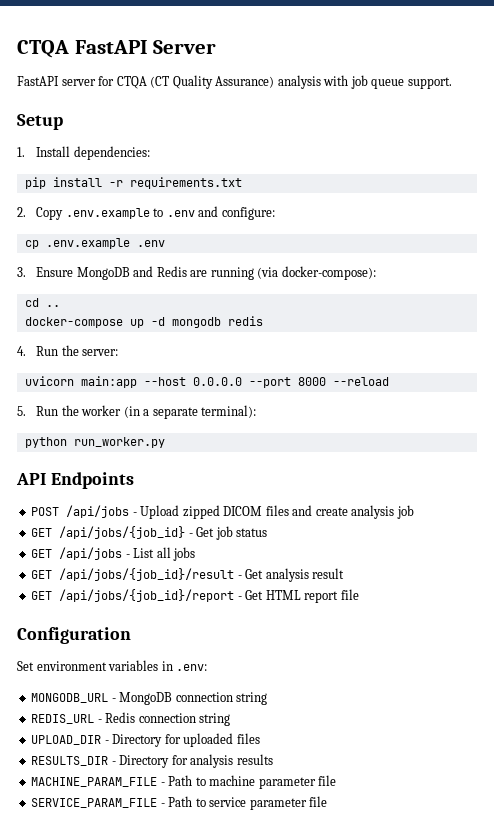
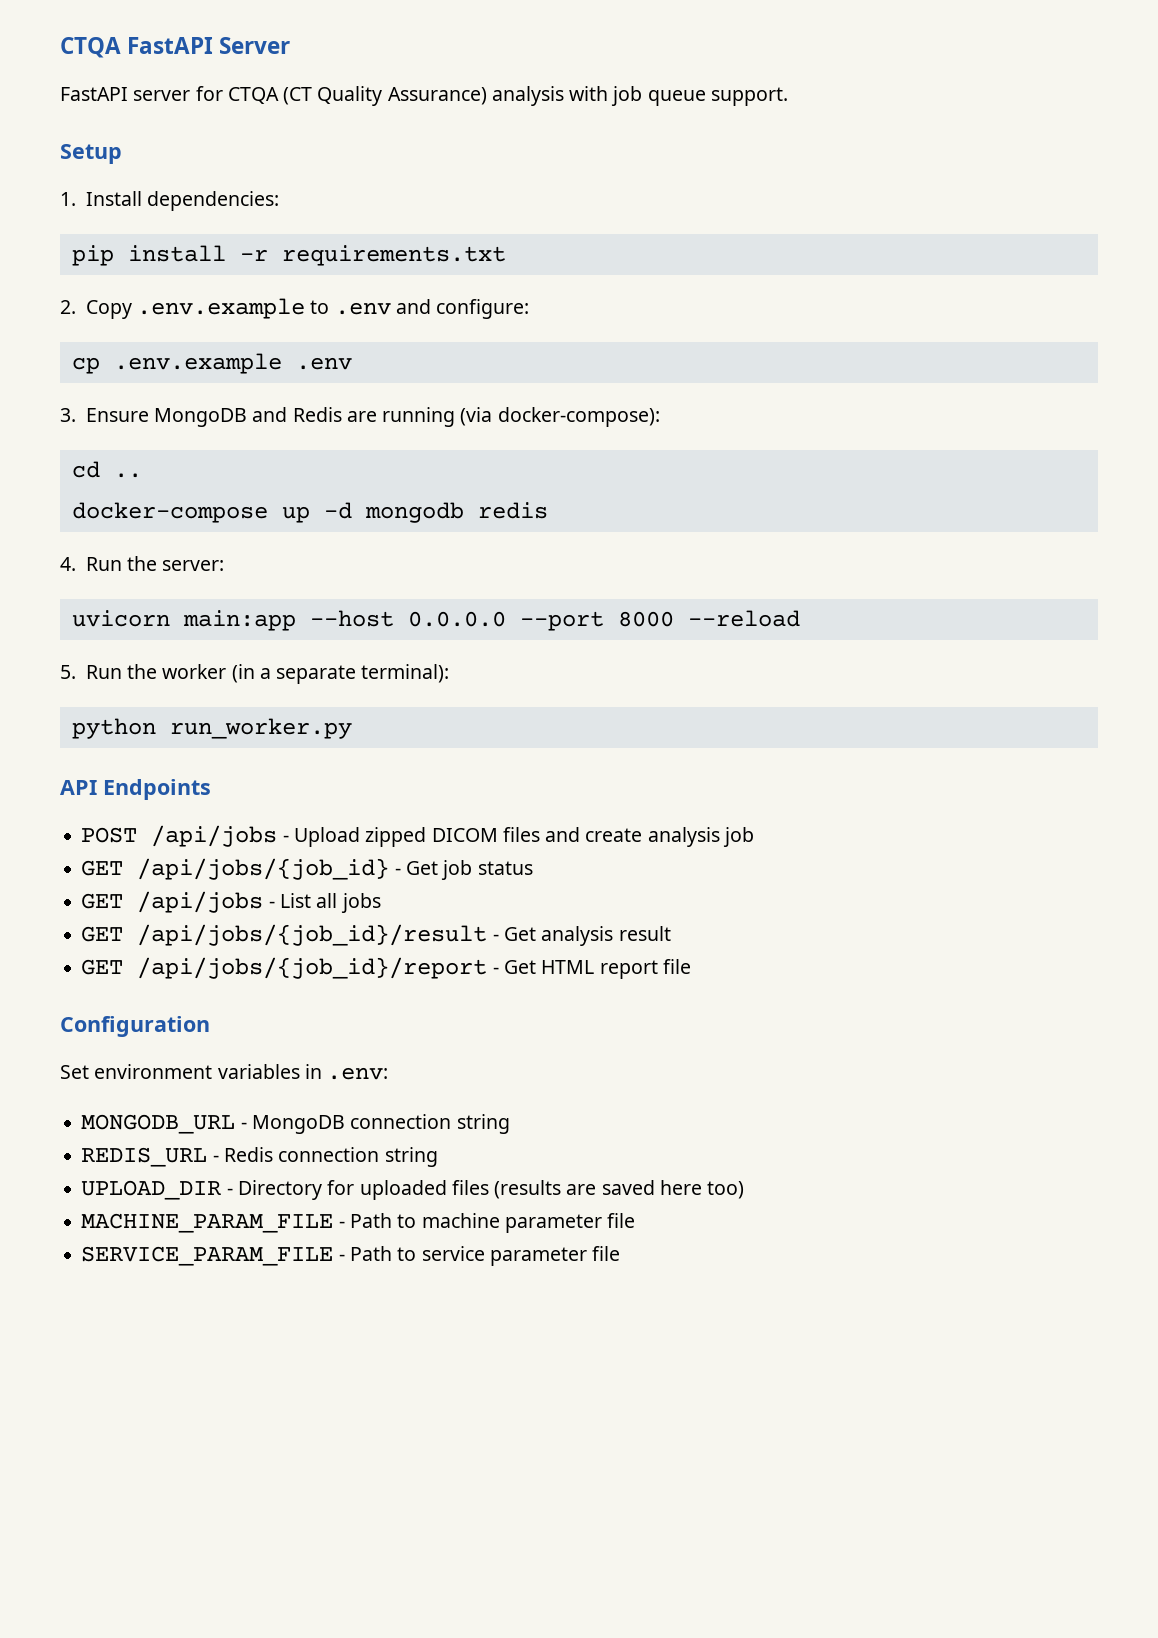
- UPLOAD_DIR - Directory for uploaded files
- RESULTS_DIR - Directory for analysis results
+ UPLOAD_DIR - Directory for uploaded files (results are saved here too)

